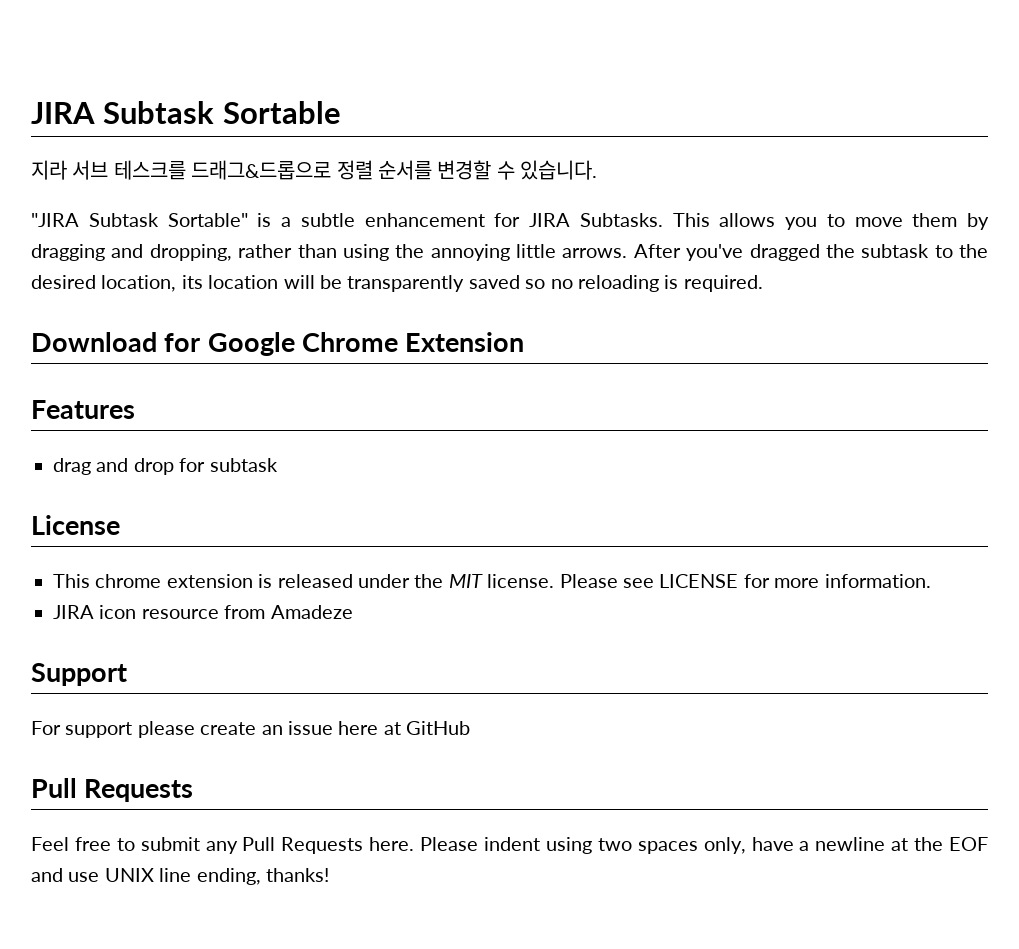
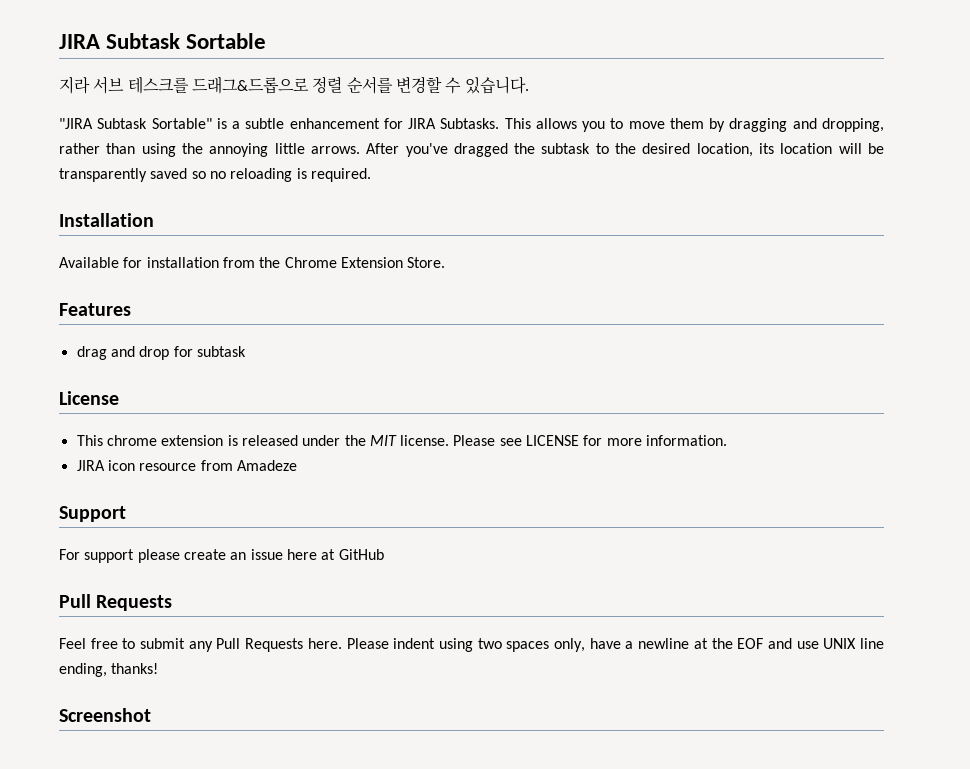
- Download for Google Chrome Extension
+ Installation
+ Available for installation from the Chrome Extension Store.
+ Screenshot

